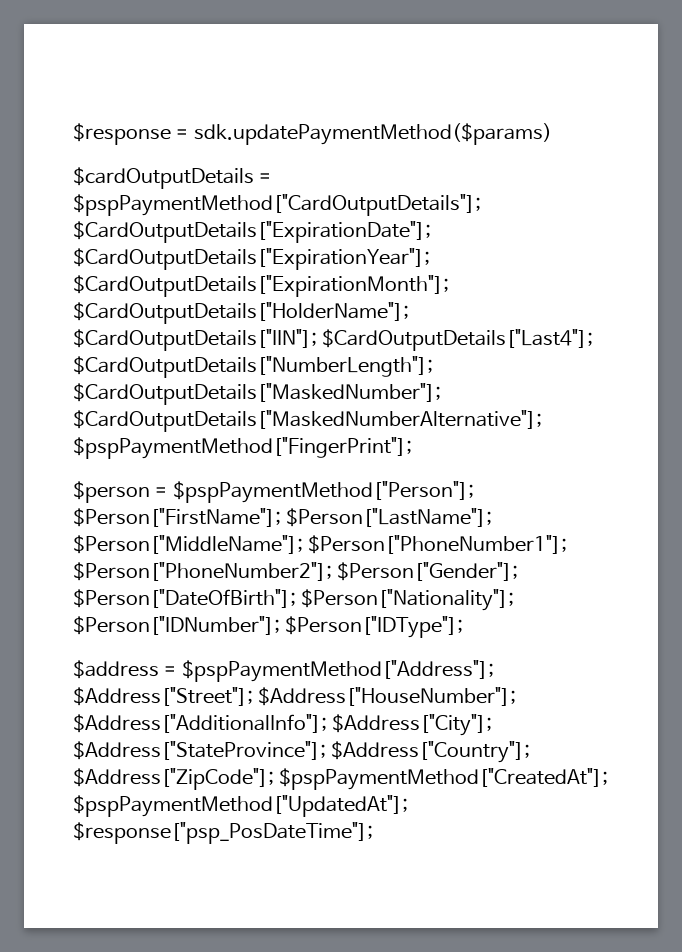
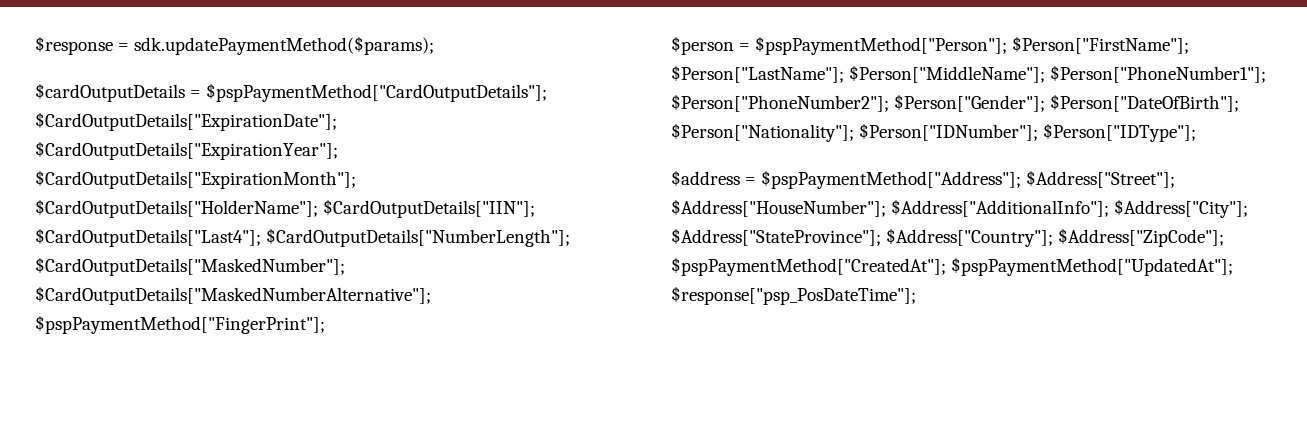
- $response = sdk.updatePaymentMethod($params)
+ $response = sdk.updatePaymentMethod($params);

